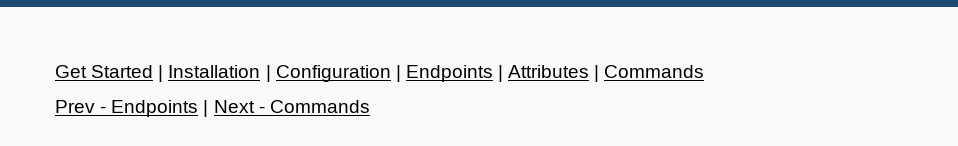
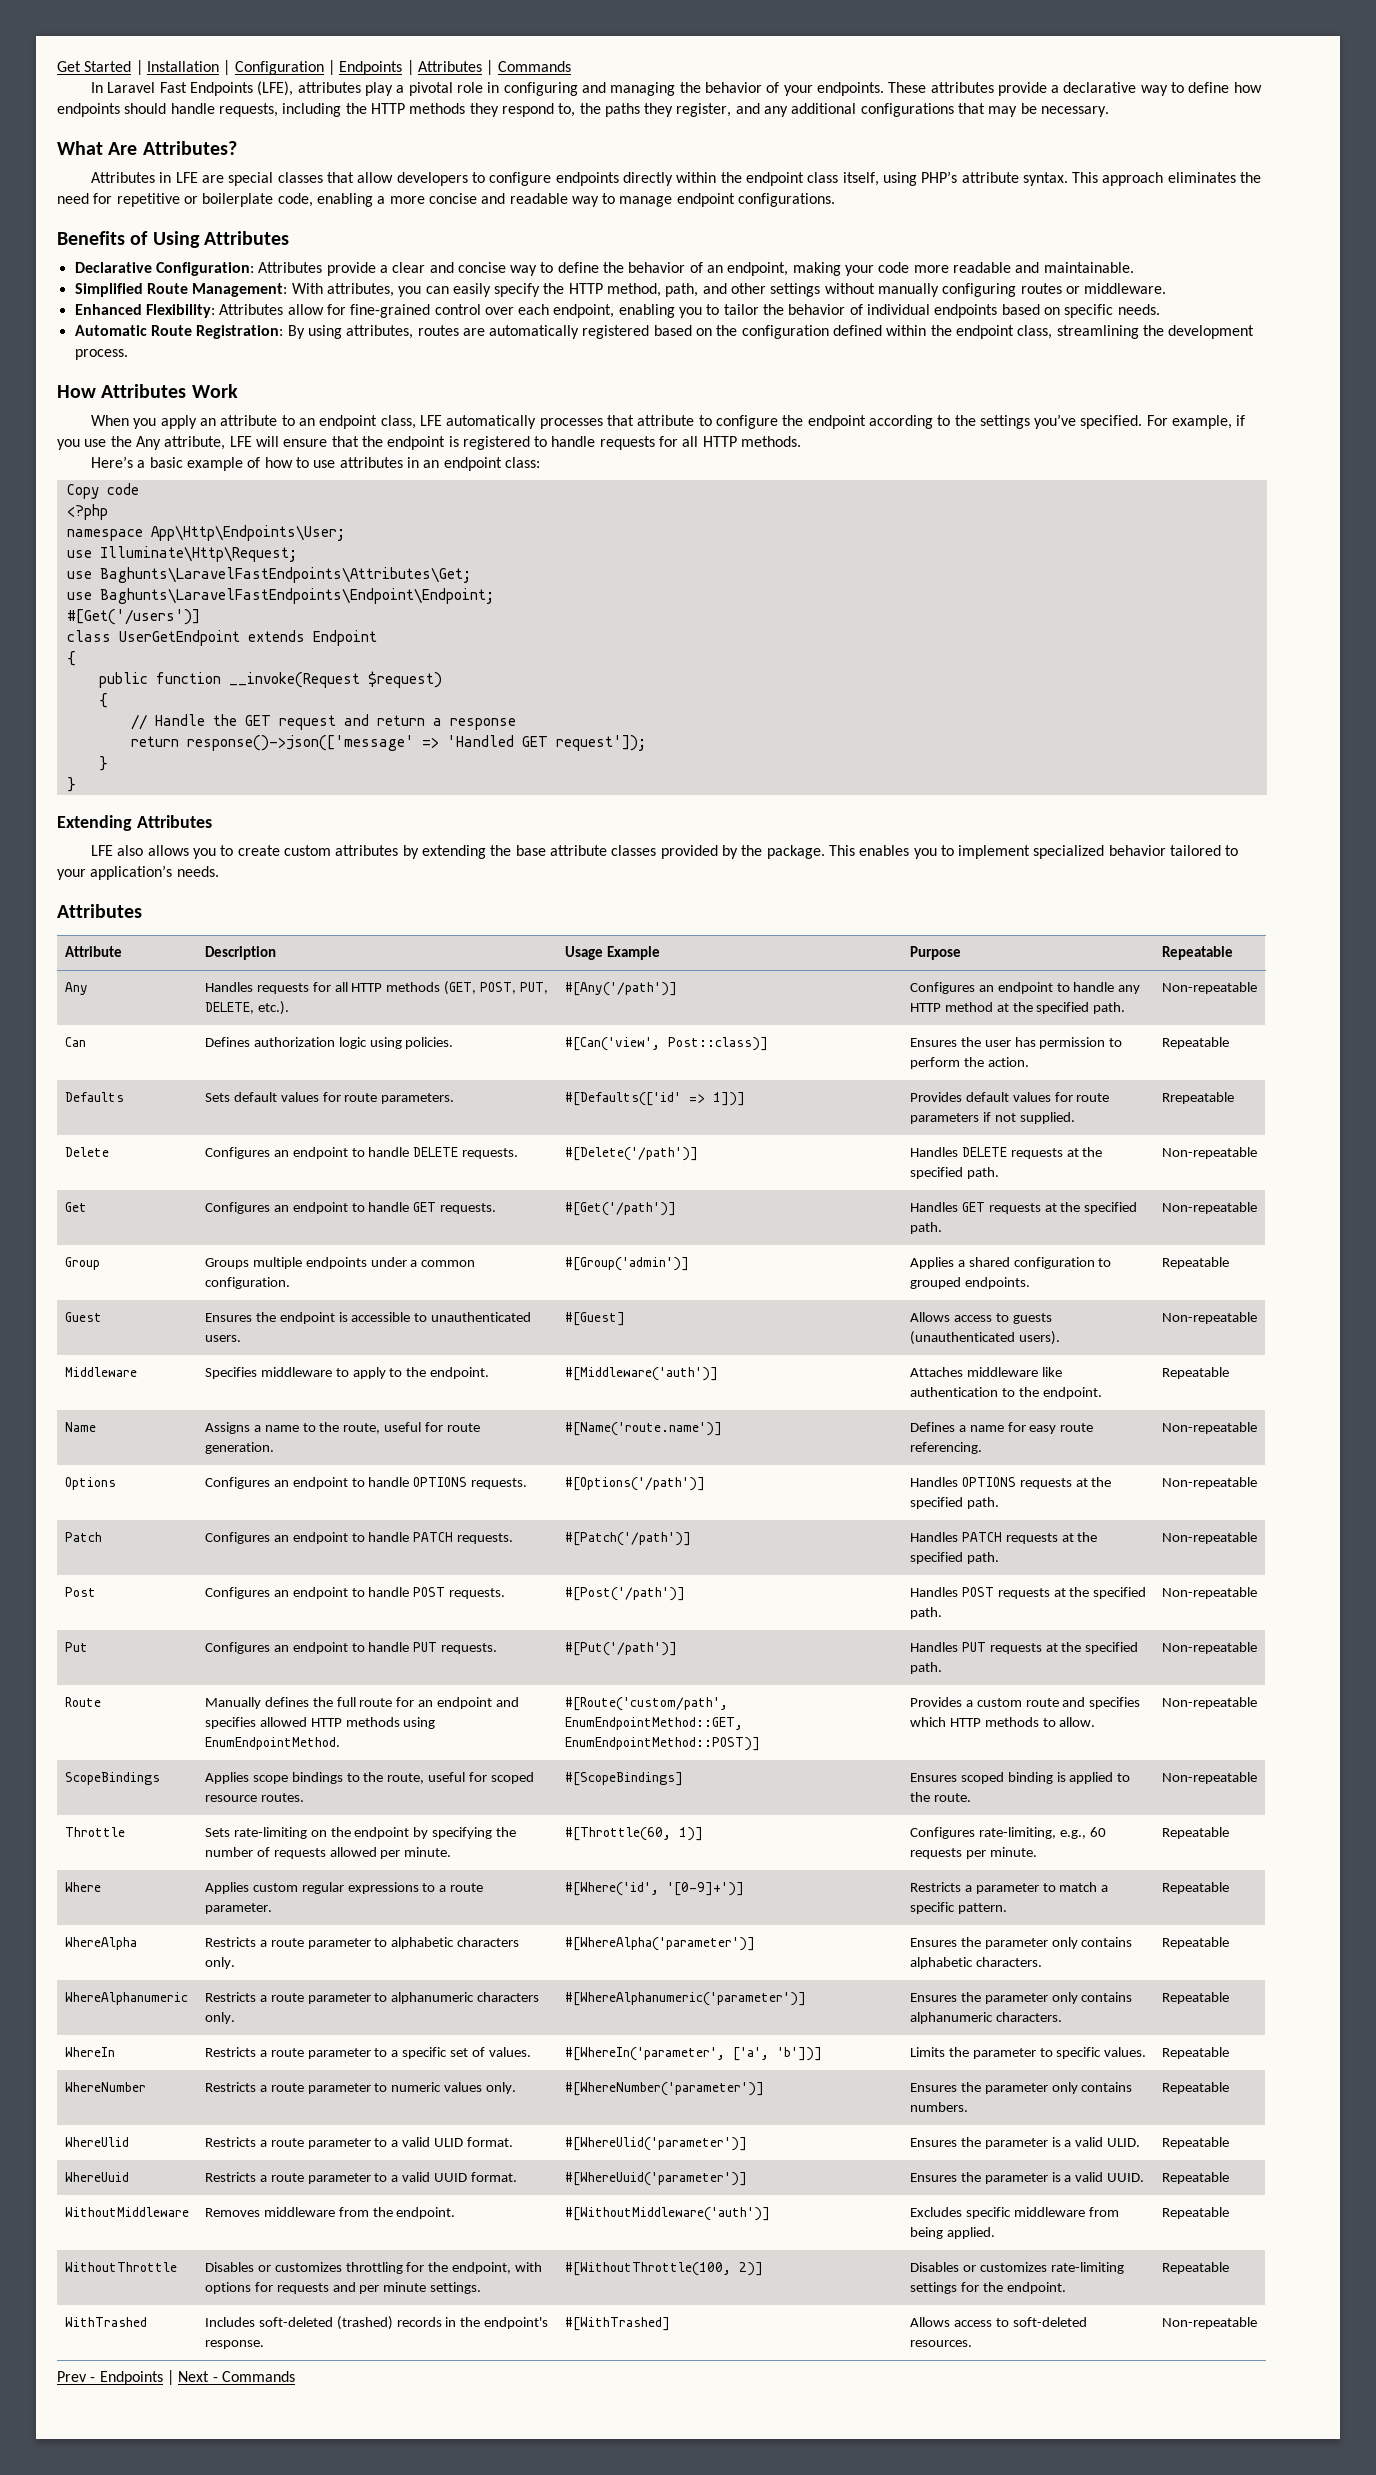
+ In Laravel Fast Endpoints (LFE), attributes play a pivotal role in configuring and managing the behavior of your endpoints. These attributes provide a declarative way to define how endpoints should handle requests, including the HTTP methods they respond to, the paths they register, and any additional configurations that may be necessary.
+ What Are Attributes?
+ Attributes in LFE are special classes that allow developers to configure endpoints directly within the endpoint class itself, using PHP’s attribute syntax. This approach eliminates the need for repetitive or boilerplate code, enabling a more concise and readable way to manage endpoint configurations.
+ Benefits of Using Attributes
+ Declarative Configuration: Attributes provide a clear and concise way to define the behavior of an endpoint, making your code more readable and maintainable.
+ Simplified Route Management: With attributes, you can easily specify the HTTP method, path, and other settings without manually configuring routes or middleware.
+ Enhanced Flexibility: Attributes allow for fine-grained control over each endpoint, enabling you to tailor the behavior of individual endpoints based on specific needs.
+ Automatic Route Registration: By using attributes, routes are automatically registered based on the configuration defined within the endpoint class, streamlining the development process.
+ How Attributes Work
+ When you apply an attribute to an endpoint class, LFE automatically processes that attribute to configure the endpoint according to the settings you’ve specified. For example, if you use the Any attribute, LFE will ensure that the endpoint is registered to handle requests for all HTTP methods.
+ Here’s a basic example of how to use attributes in an endpoint class:
+ Copy code
+ <?php
+ namespace App\Http\Endpoints\User;
+ use Illuminate\Http\Request;
+ use Baghunts\LaravelFastEndpoints\Attributes\Get;
+ use Baghunts\LaravelFastEndpoints\Endpoint\Endpoint;
+ #[Get('/users')]
+ class UserGetEndpoint extends Endpoint
+ {
+ public function __invoke(Request $request)
+ {
+ // Handle the GET request and return a response
+ return response()->json(['message' => 'Handled GET request']);
+ }
+ }
+ Extending Attributes
+ LFE also allows you to create custom attributes by extending the base attribute classes provided by the package. This enables you to implement specialized behavior tailored to your application’s needs.
+ Attributes
+ Attribute | Description | Usage Example | Purpose | Repeatable
+ Any | Handles requests for all HTTP methods (GET, POST, PUT, DELETE, etc.). | #[Any('/path')] | Configures an endpoint to handle any HTTP method at the specified path. | Non-repeatable
+ Can | Defines authorization logic using policies. | #[Can('view', Post::class)] | Ensures the user has permission to perform the action. | Repeatable
+ Defaults | Sets default values for route parameters. | #[Defaults(['id' => 1])] | Provides default values for route parameters if not supplied. | Rrepeatable
+ Delete | Configures an endpoint to handle DELETE requests. | #[Delete('/path')] | Handles DELETE requests at the specified path. | Non-repeatable
+ Get | Configures an endpoint to handle GET requests. | #[Get('/path')] | Handles GET requests at the specified path. | Non-repeatable
+ Group | Groups multiple endpoints under a common configuration. | #[Group('admin')] | Applies a shared configuration to grouped endpoints. | Repeatable
+ Guest | Ensures the endpoint is accessible to unauthenticated users. | #[Guest] | Allows access to guests (unauthenticated users). | Non-repeatable
+ Middleware | Specifies middleware to apply to the endpoint. | #[Middleware('auth')] | Attaches middleware like authentication to the endpoint. | Repeatable
+ Name | Assigns a name to the route, useful for route generation. | #[Name('route.name')] | Defines a name for easy route referencing. | Non-repeatable
+ Options | Configures an endpoint to handle OPTIONS requests. | #[Options('/path')] | Handles OPTIONS requests at the specified path. | Non-repeatable
+ Patch | Configures an endpoint to handle PATCH requests. | #[Patch('/path')] | Handles PATCH requests at the specified path. | Non-repeatable
+ Post | Configures an endpoint to handle POST requests. | #[Post('/path')] | Handles POST requests at the specified path. | Non-repeatable
+ Put | Configures an endpoint to handle PUT requests. | #[Put('/path')] | Handles PUT requests at the specified path. | Non-repeatable
+ Route | Manually defines the full route for an endpoint and specifies allowed HTTP methods using EnumEndpointMethod. | #[Route('custom/path', EnumEndpointMethod::GET, EnumEndpointMethod::POST)] | Provides a custom route and specifies which HTTP methods to allow. | Non-repeatable
+ ScopeBindings | Applies scope bindings to the route, useful for scoped resource routes. | #[ScopeBindings] | Ensures scoped binding is applied to the route. | Non-repeatable
+ Throttle | Sets rate-limiting on the endpoint by specifying the number of requests allowed per minute. | #[Throttle(60, 1)] | Configures rate-limiting, e.g., 60 requests per minute. | Repeatable
+ Where | Applies custom regular expressions to a route parameter. | #[Where('id', '[0-9]+')] | Restricts a parameter to match a specific pattern. | Repeatable
+ WhereAlpha | Restricts a route parameter to alphabetic characters only. | #[WhereAlpha('parameter')] | Ensures the parameter only contains alphabetic characters. | Repeatable
+ WhereAlphanumeric | Restricts a route parameter to alphanumeric characters only. | #[WhereAlphanumeric('parameter')] | Ensures the parameter only contains alphanumeric characters. | Repeatable
+ WhereIn | Restricts a route parameter to a specific set of values. | #[WhereIn('parameter', ['a', 'b'])] | Limits the parameter to specific values. | Repeatable
+ WhereNumber | Restricts a route parameter to numeric values only. | #[WhereNumber('parameter')] | Ensures the parameter only contains numbers. | Repeatable
+ WhereUlid | Restricts a route parameter to a valid ULID format. | #[WhereUlid('parameter')] | Ensures the parameter is a valid ULID. | Repeatable
+ WhereUuid | Restricts a route parameter to a valid UUID format. | #[WhereUuid('parameter')] | Ensures the parameter is a valid UUID. | Repeatable
+ WithoutMiddleware | Removes middleware from the endpoint. | #[WithoutMiddleware('auth')] | Excludes specific middleware from being applied. | Repeatable
+ WithoutThrottle | Disables or customizes throttling for the endpoint, with options for requests and per minute settings. | #[WithoutThrottle(100, 2)] | Disables or customizes rate-limiting settings for the endpoint. | Repeatable
+ WithTrashed | Includes soft-deleted (trashed) records in the endpoint's response. | #[WithTrashed] | Allows access to soft-deleted resources. | Non-repeatable

